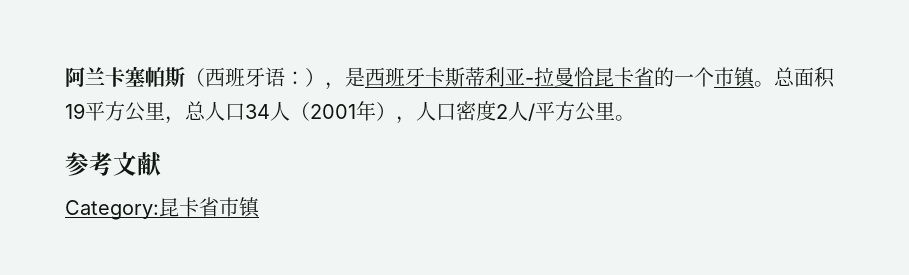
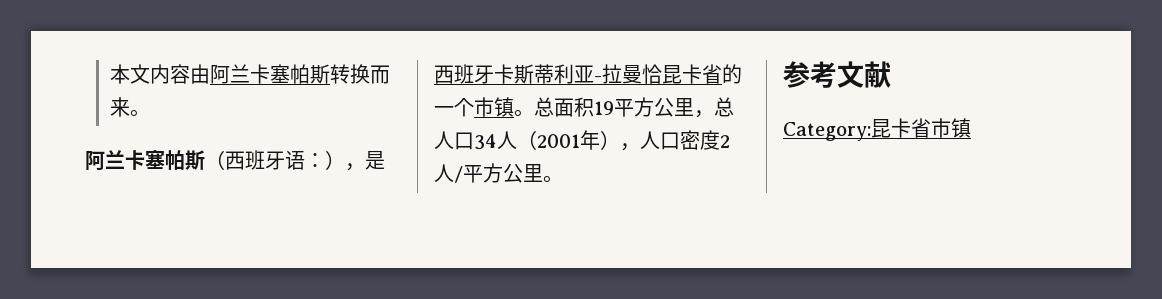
+ 本文内容由阿兰卡塞帕斯转换而来。

